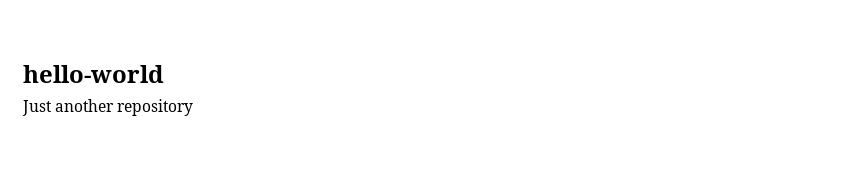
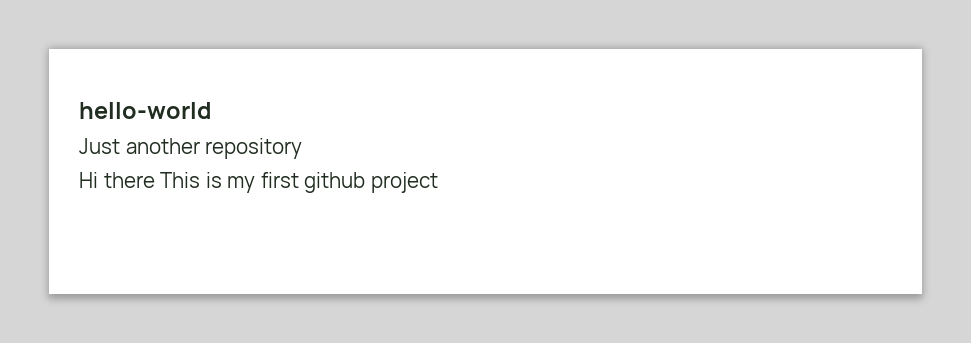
+ Hi there This is my first github project

